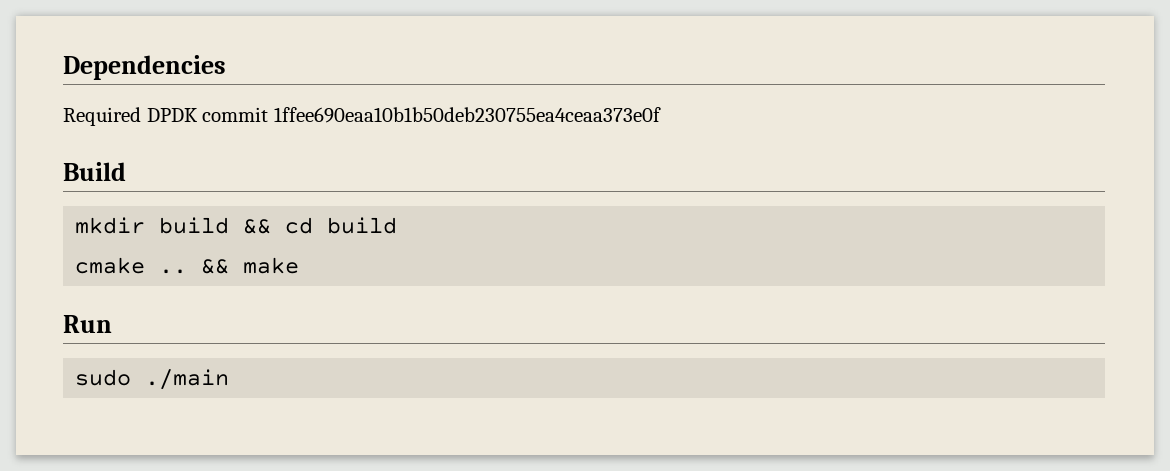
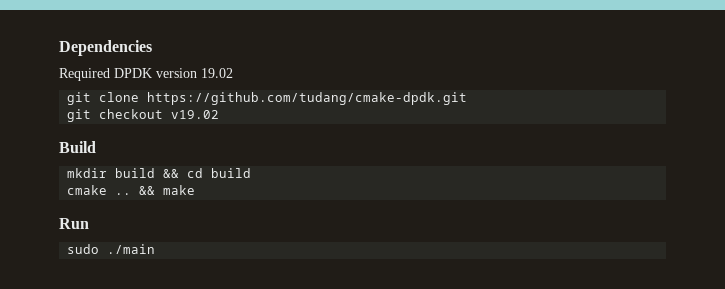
- Required DPDK commit 1ffee690eaa10b1b50deb230755ea4ceaa373e0f
+ Required DPDK version 19.02
+ git clone https://github.com/tudang/cmake-dpdk.git
+ git checkout v19.02

